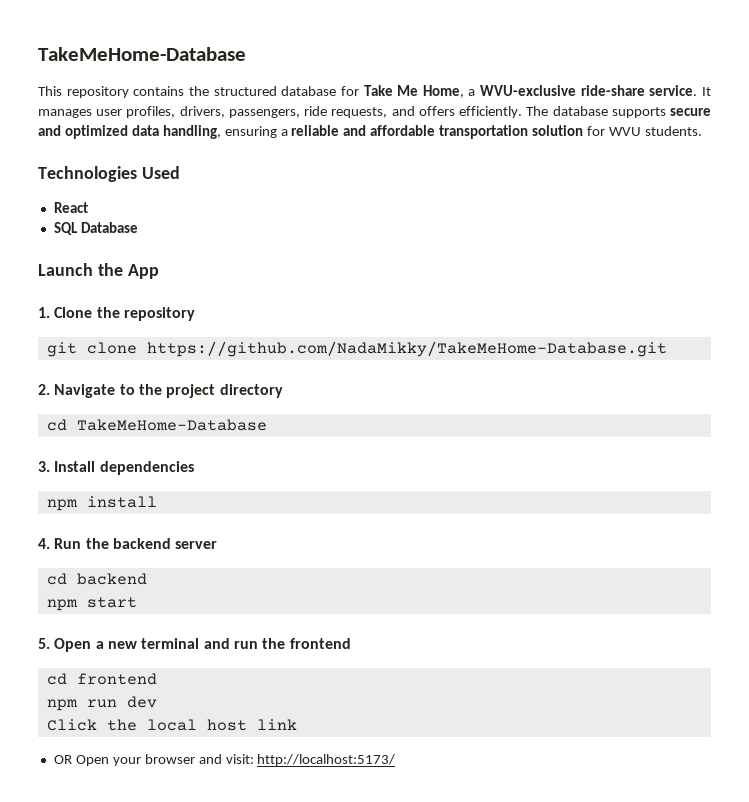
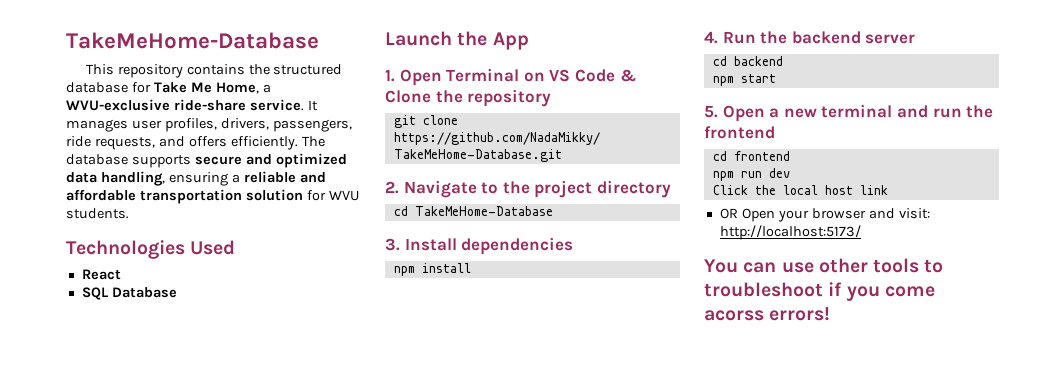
- 1. Clone the repository
+ 1. Open Terminal on VS Code & Clone the repository
+ You can use other tools to troubleshoot if you come acorss errors!

